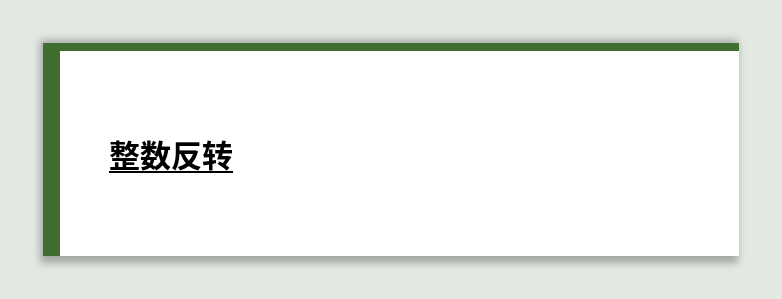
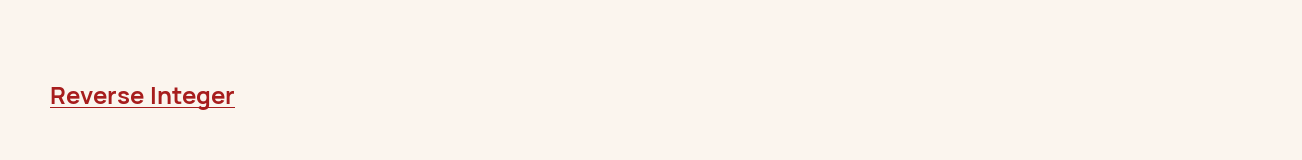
- 整数反转
+ Reverse Integer

